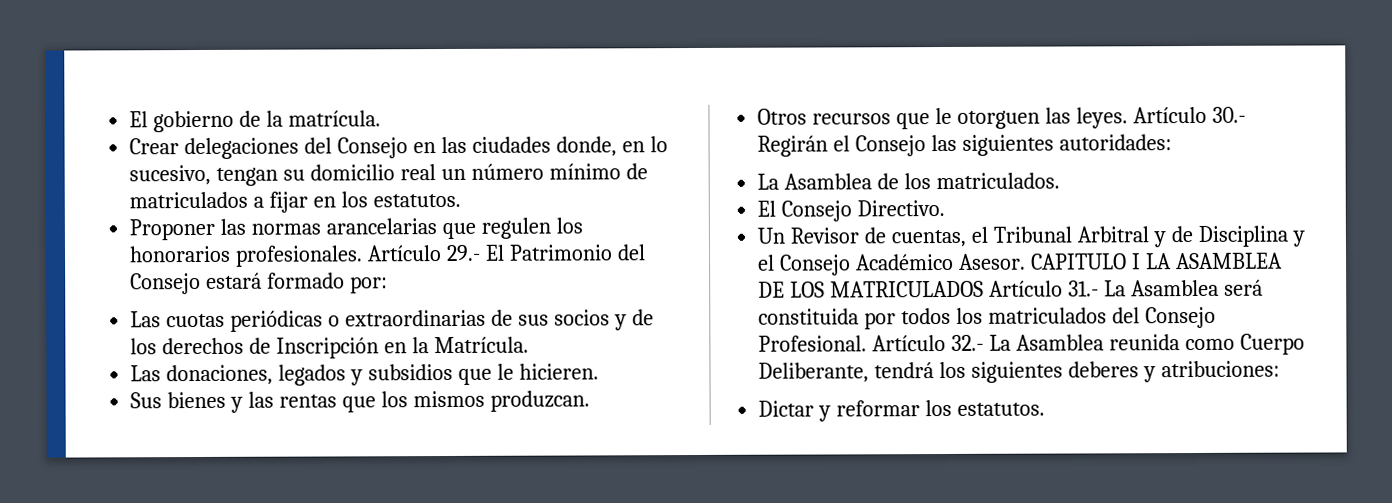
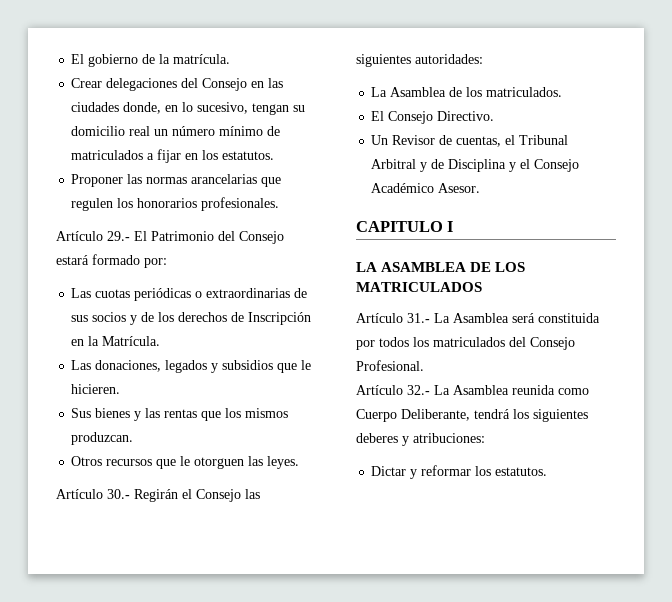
- Proponer las normas arancelarias que regulen los honorarios profesionales. Artículo 29.- El Patrimonio del Consejo estará formado por:
+ Proponer las normas arancelarias que regulen los honorarios profesionales.
+ Artículo 29.- El Patrimonio del Consejo estará formado por:
- Otros recursos que le otorguen las leyes. Artículo 30.- Regirán el Consejo las siguientes autoridades:
+ Otros recursos que le otorguen las leyes.
+ Artículo 30.- Regirán el Consejo las siguientes autoridades:
- Un Revisor de cuentas, el Tribunal Arbitral y de Disciplina y el Consejo Académico Asesor. CAPITULO I LA ASAMBLEA DE LOS MATRICULADOS Artículo 31.- La Asamblea será constituida por todos los matriculados del Consejo Profesional. Artículo 32.- La Asamblea reunida como Cuerpo Deliberante, tendrá los siguientes deberes y atribuciones:
+ Un Revisor de cuentas, el Tribunal Arbitral y de Disciplina y el Consejo Académico Asesor.
+ CAPITULO I
+ LA ASAMBLEA DE LOS MATRICULADOS
+ Artículo 31.- La Asamblea será constituida por todos los matriculados del Consejo Profesional.
+ Artículo 32.- La Asamblea reunida como Cuerpo Deliberante, tendrá los siguientes deberes y atribuciones:

